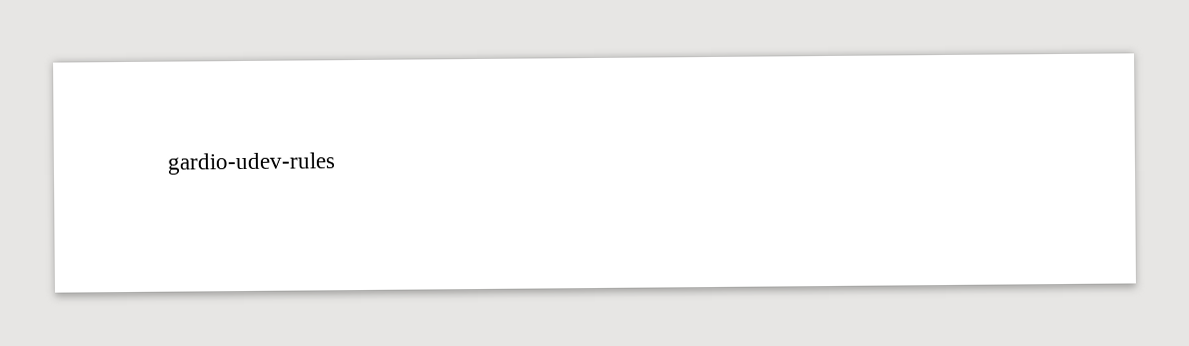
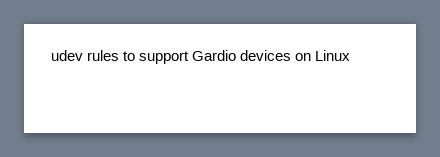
- gardio-udev-rules
+ udev rules to support Gardio devices on Linux

